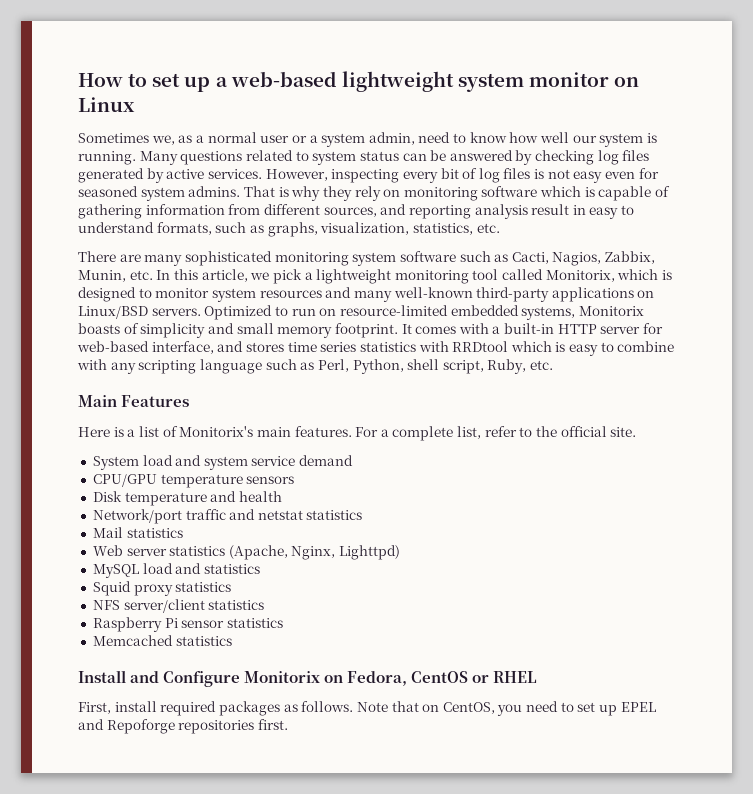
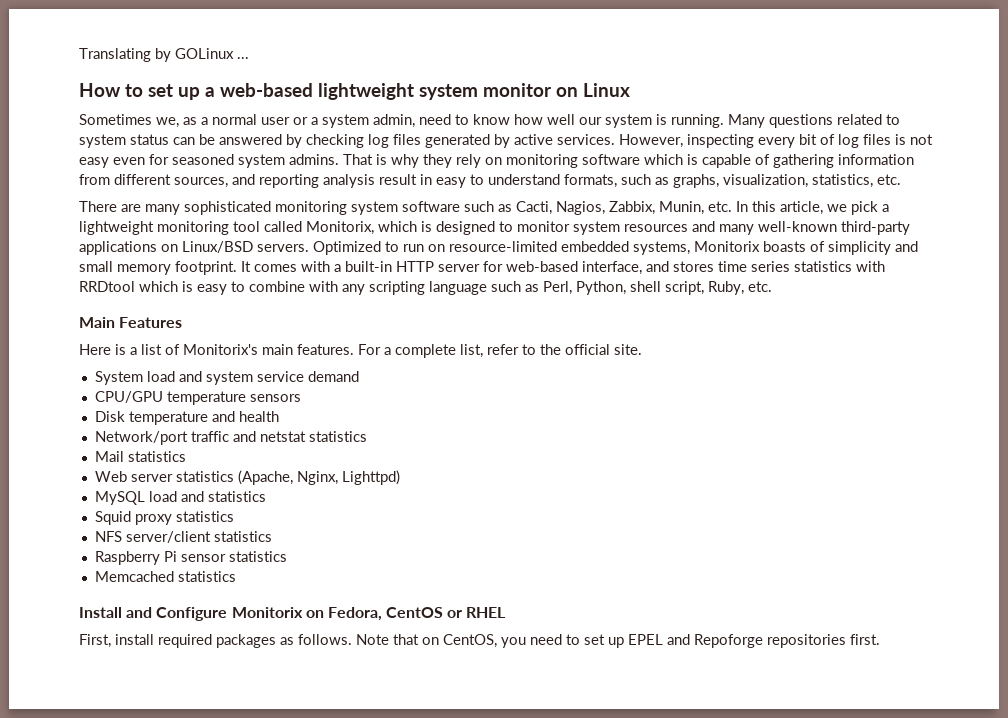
+ Translating by GOLinux ...

